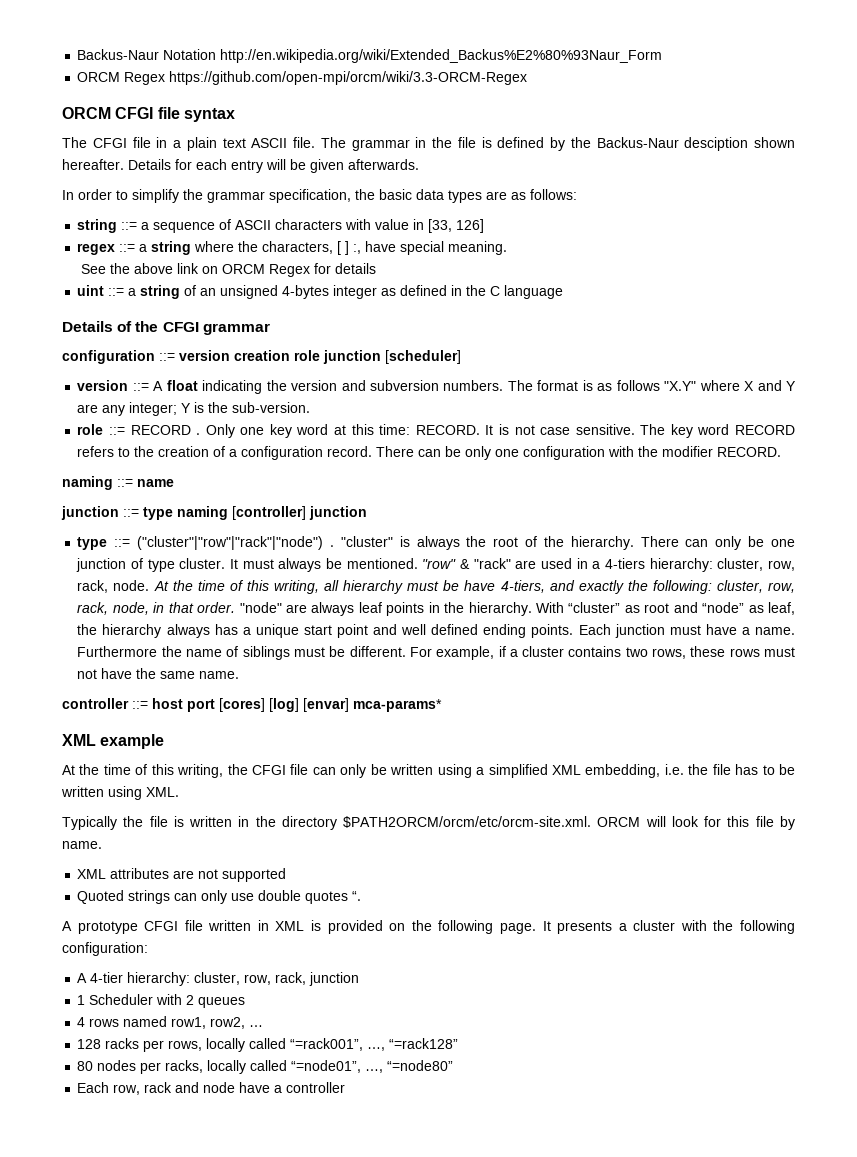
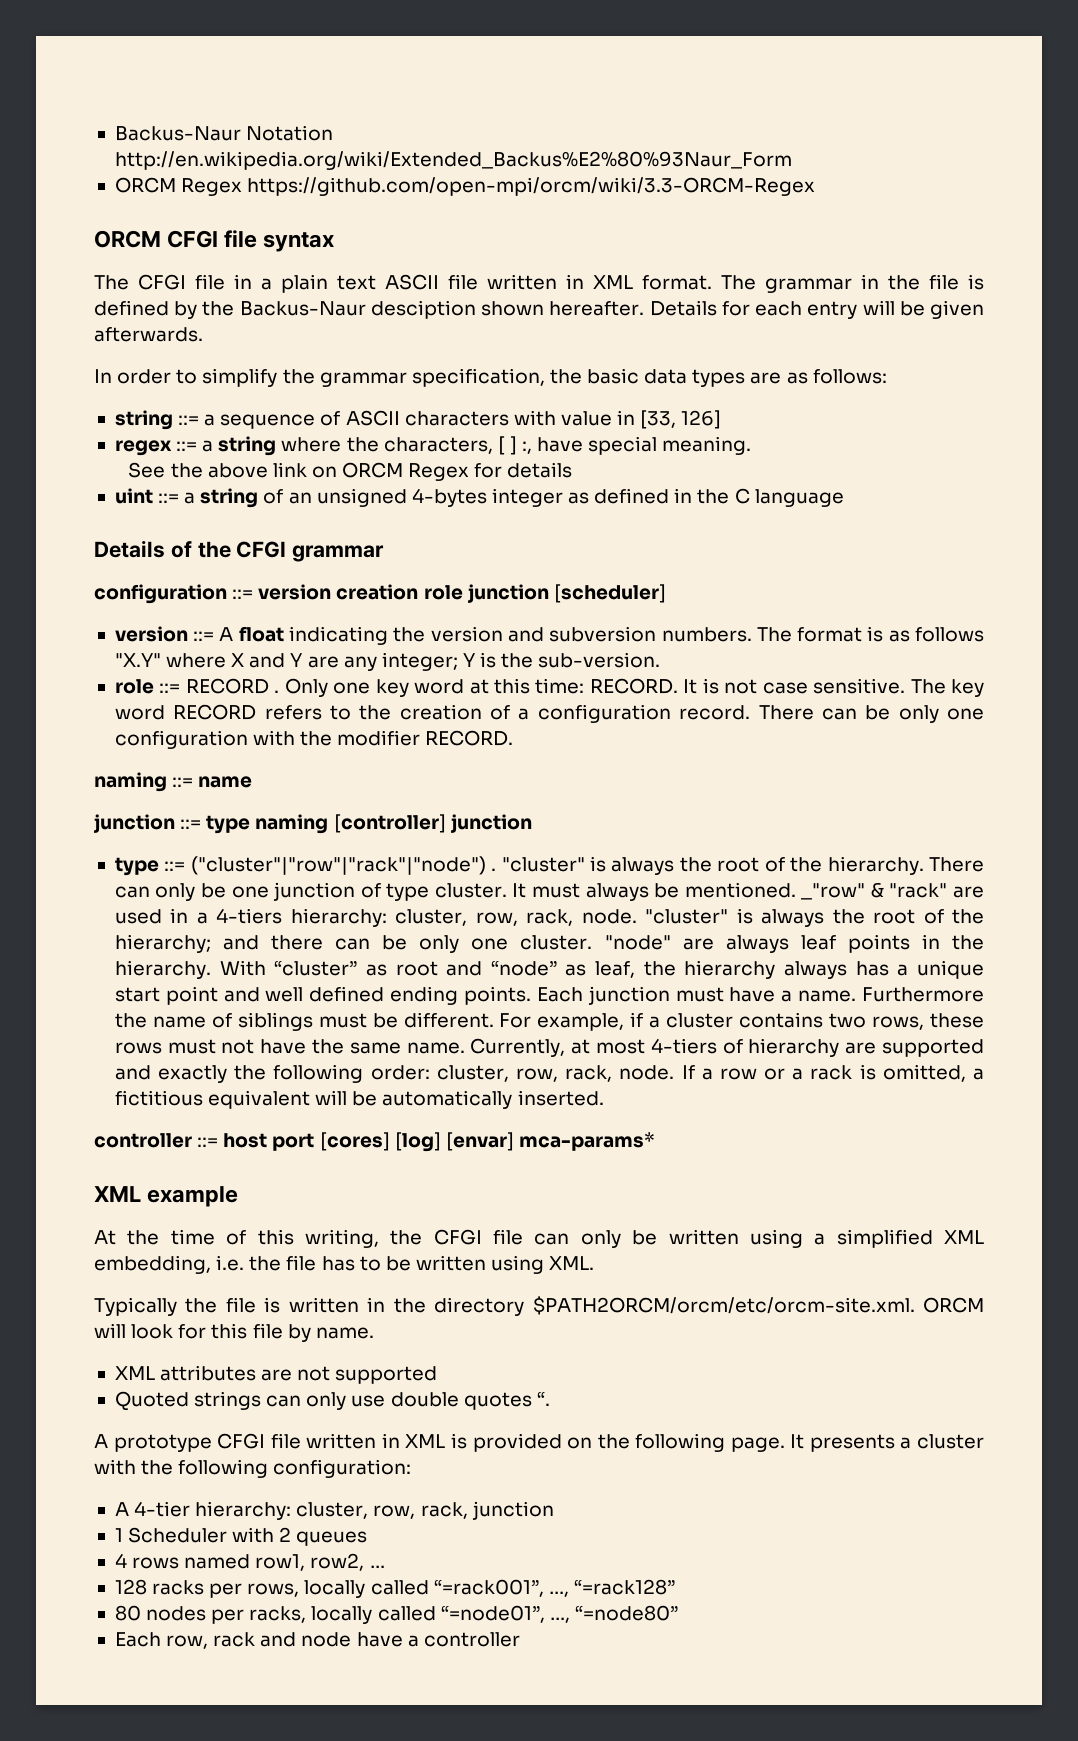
- The CFGI file in a plain text ASCII file.
+ The CFGI file in a plain text ASCII file written in XML format.
- "row" & "rack" are used in a 4-tiers hierarchy: cluster, row, rack, node.
+ _"row" & "rack" are used in a 4-tiers hierarchy: cluster, row, rack, node.
- At the time of this writing, all hierarchy must be have 4-tiers, and exactly the following: cluster, row, rack, node, in that order.
+ "cluster" is always the root of the hierarchy; and there can be only one cluster.
+ Currently, at most 4-tiers of hierarchy are supported and exactly the following order: cluster, row, rack, node. If a row or a rack is omitted, a fictitious equivalent will be automatically inserted.

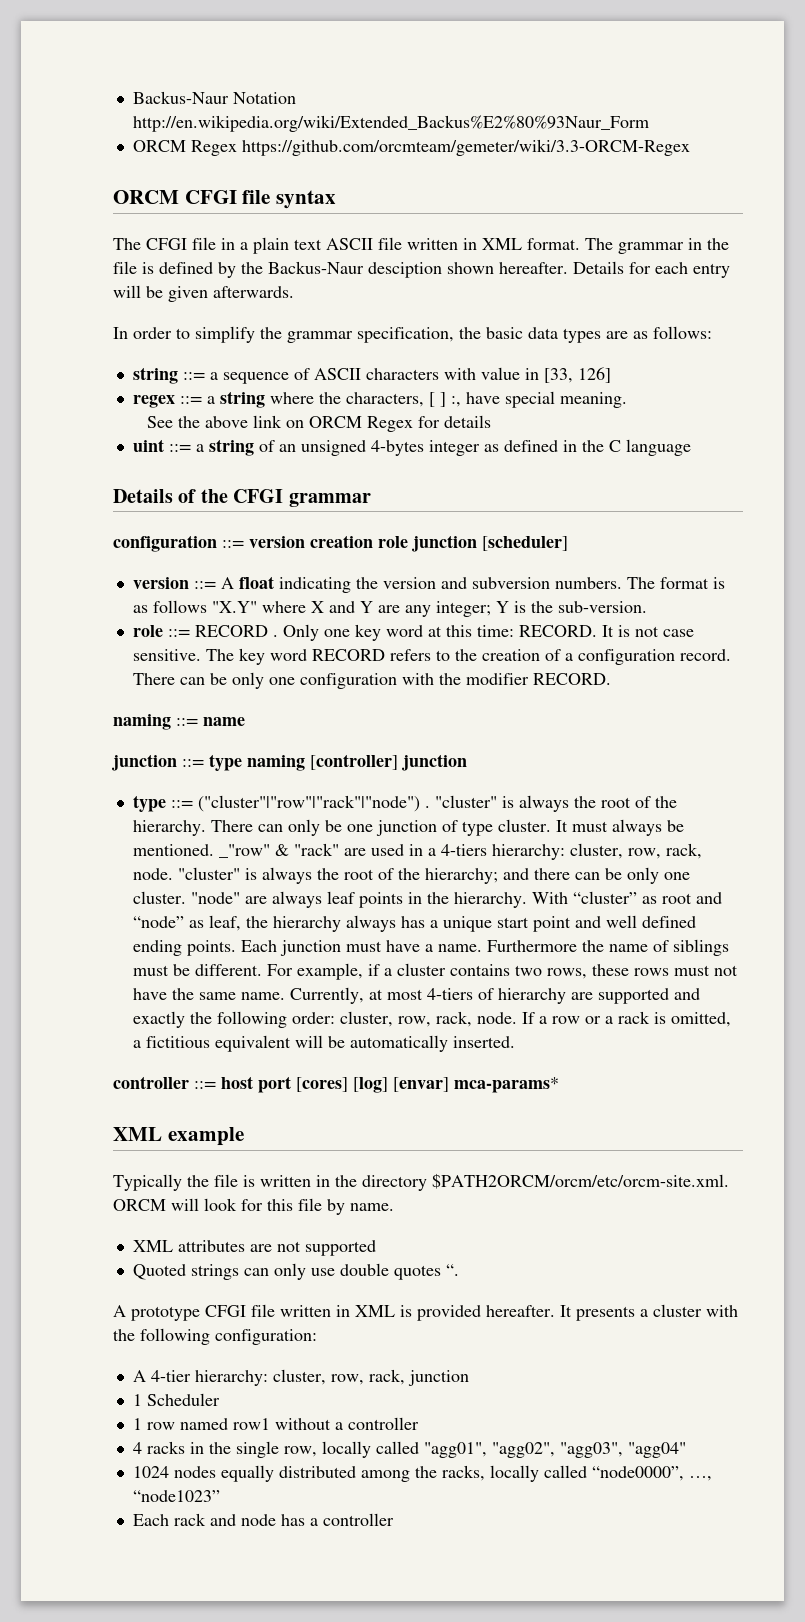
- ORCM Regex https://github.com/open-mpi/orcm/wiki/3.3-ORCM-Regex
+ ORCM Regex https://github.com/orcmteam/gemeter/wiki/3.3-ORCM-Regex
- At the time of this writing, the CFGI file can only be written using a simplified XML embedding, i.e. the file has to be written using XML.
- A prototype CFGI file written in XML is provided on the following page.
+ A prototype CFGI file written in XML is provided hereafter.
- 1 Scheduler with 2 queues
- 4 rows named row1, row2, …
- 128 racks per rows, locally called “=rack001”, …, “=rack128”
- 80 nodes per racks, locally called “=node01”, …, “=node80”
- Each row, rack and node have a controller
+ 1 Scheduler
+ 1 row named row1 without a controller
+ 4 racks in the single row, locally called "agg01", "agg02", "agg03", "agg04"
+ 1024 nodes equally distributed among the racks, locally called “node0000”, …, “node1023”
+ Each rack and node has a controller

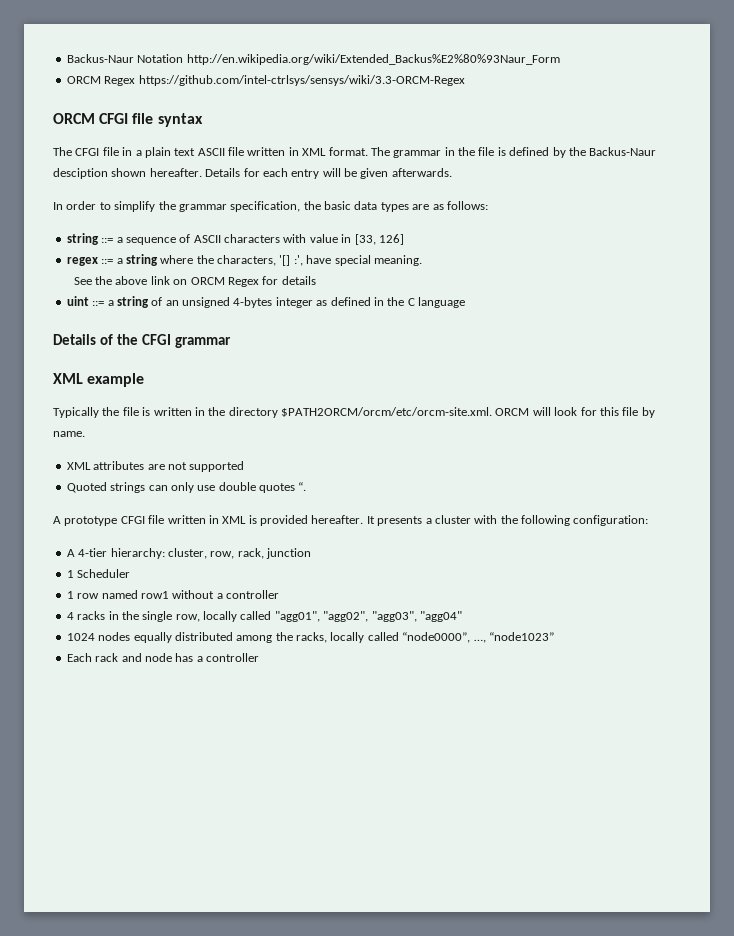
- ORCM Regex https://github.com/orcmteam/gemeter/wiki/3.3-ORCM-Regex
+ ORCM Regex https://github.com/intel-ctrlsys/sensys/wiki/3.3-ORCM-Regex
- regex ::= a string where the characters, [ ] :, have special meaning.
+ regex ::= a string where the characters, '[] :', have special meaning.
- configuration ::= version creation role junction [scheduler]
- version ::= A float indicating the version and subversion numbers. The format is as follows "X.Y" where X and Y are any integer; Y is the sub-version.
- role ::= RECORD . Only one key word at this time: RECORD. It is not case sensitive. The key word RECORD refers to the creation of a configuration record. There can be only one configuration with the modifier RECORD.
- naming ::= name
- junction ::= type naming [controller] junction
- type ::= ("cluster"|"row"|"rack"|"node") . "cluster" is always the root of the hierarchy. There can only be one junction of type cluster. It must always be mentioned. _"row" & "rack" are used in a 4-tiers hierarchy: cluster, row, rack, node. "cluster" is always the root of the hierarchy; and there can be only one cluster. "node" are always leaf points in the hierarchy. With “cluster” as root and “node” as leaf, the hierarchy always has a unique start point and well defined ending points. Each junction must have a name. Furthermore the name of siblings must be different. For example, if a cluster contains two rows, these rows must not have the same name. Currently, at most 4-tiers of hierarchy are supported and exactly the following order: cluster, row, rack, node. If a row or a rack is omitted, a fictitious equivalent will be automatically inserted.
- controller ::= host port [cores] [log] [envar] mca-params*

